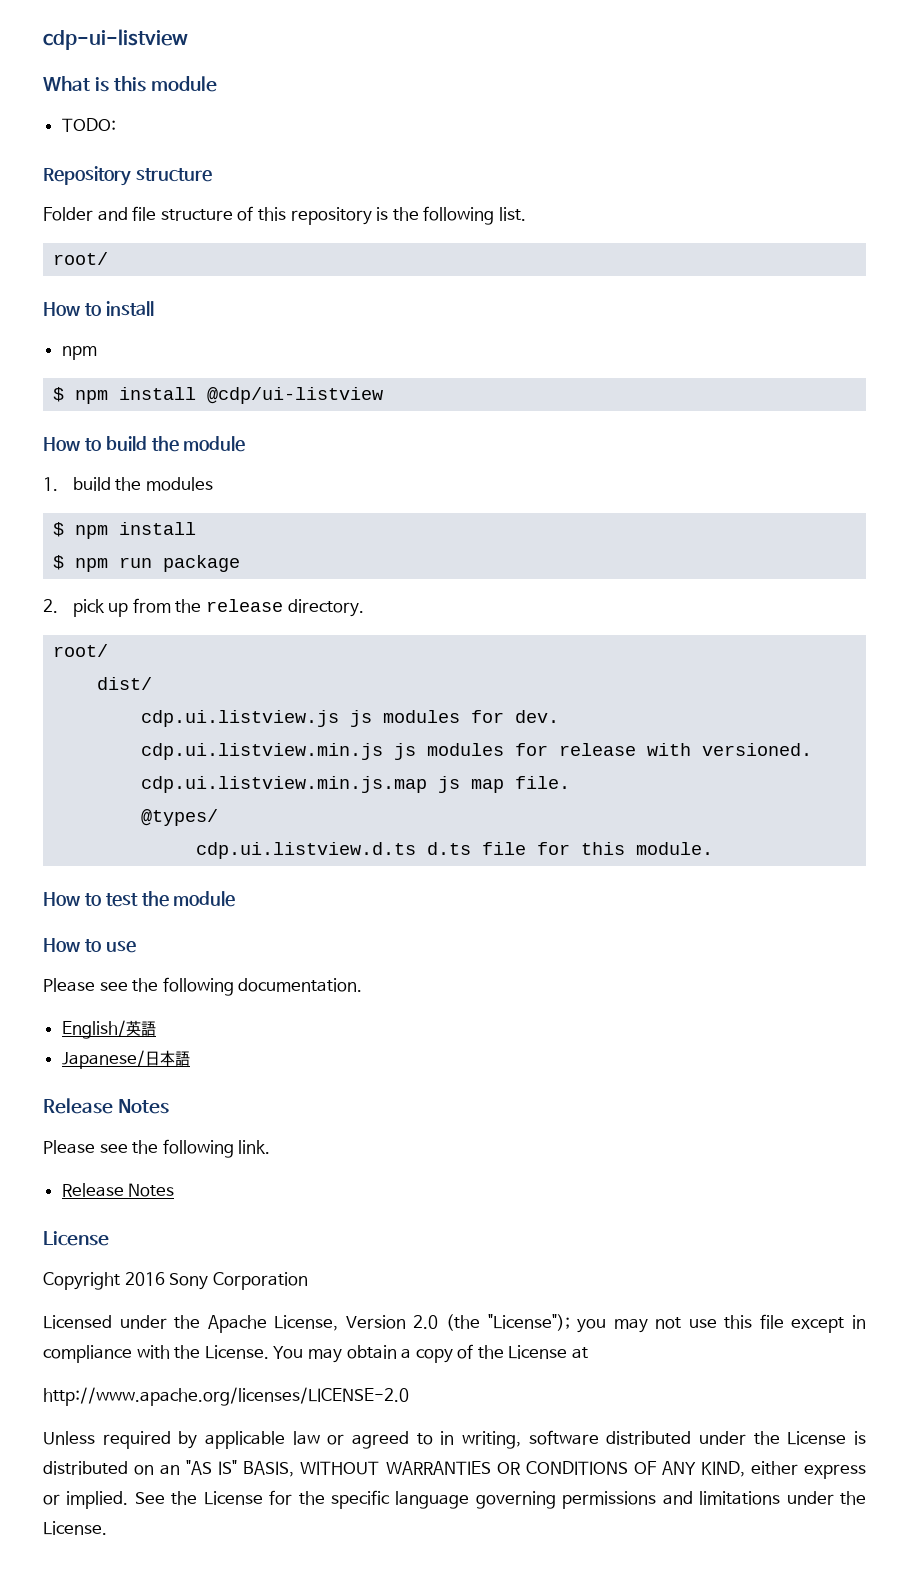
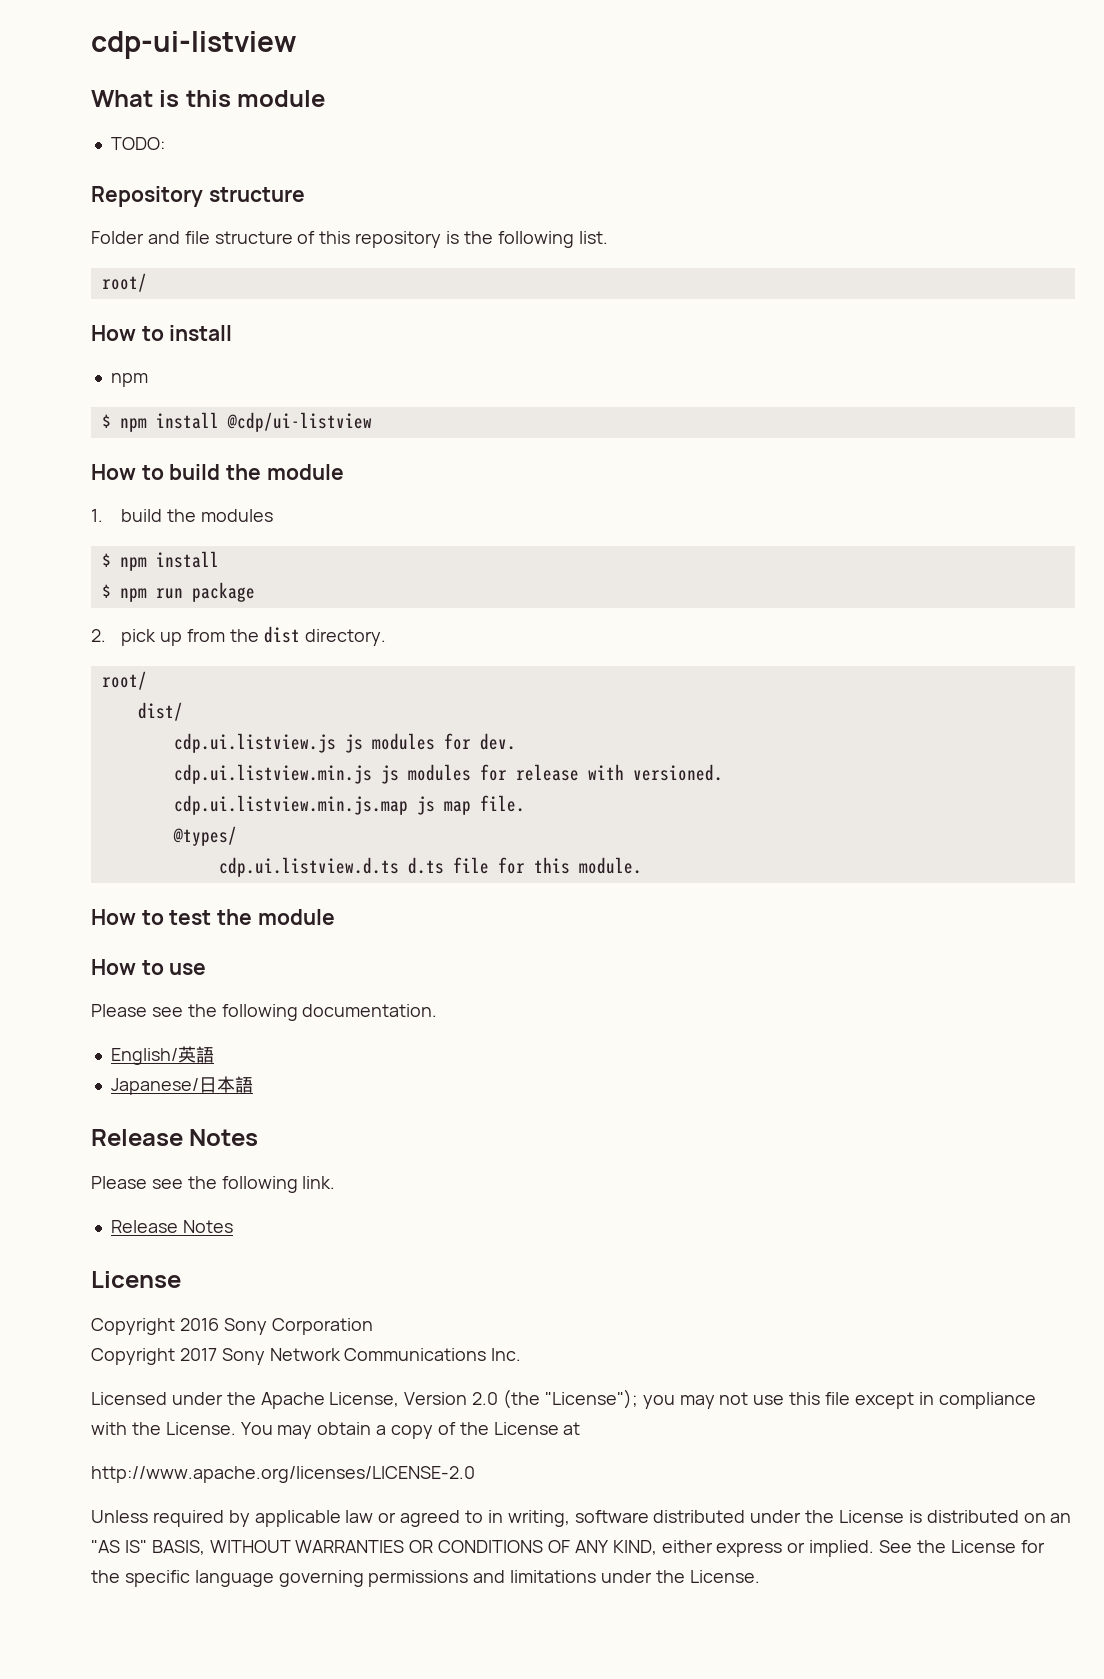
- 2. pick up from the release directory.
+ 2. pick up from the dist directory.
+ Copyright 2017 Sony Network Communications Inc.

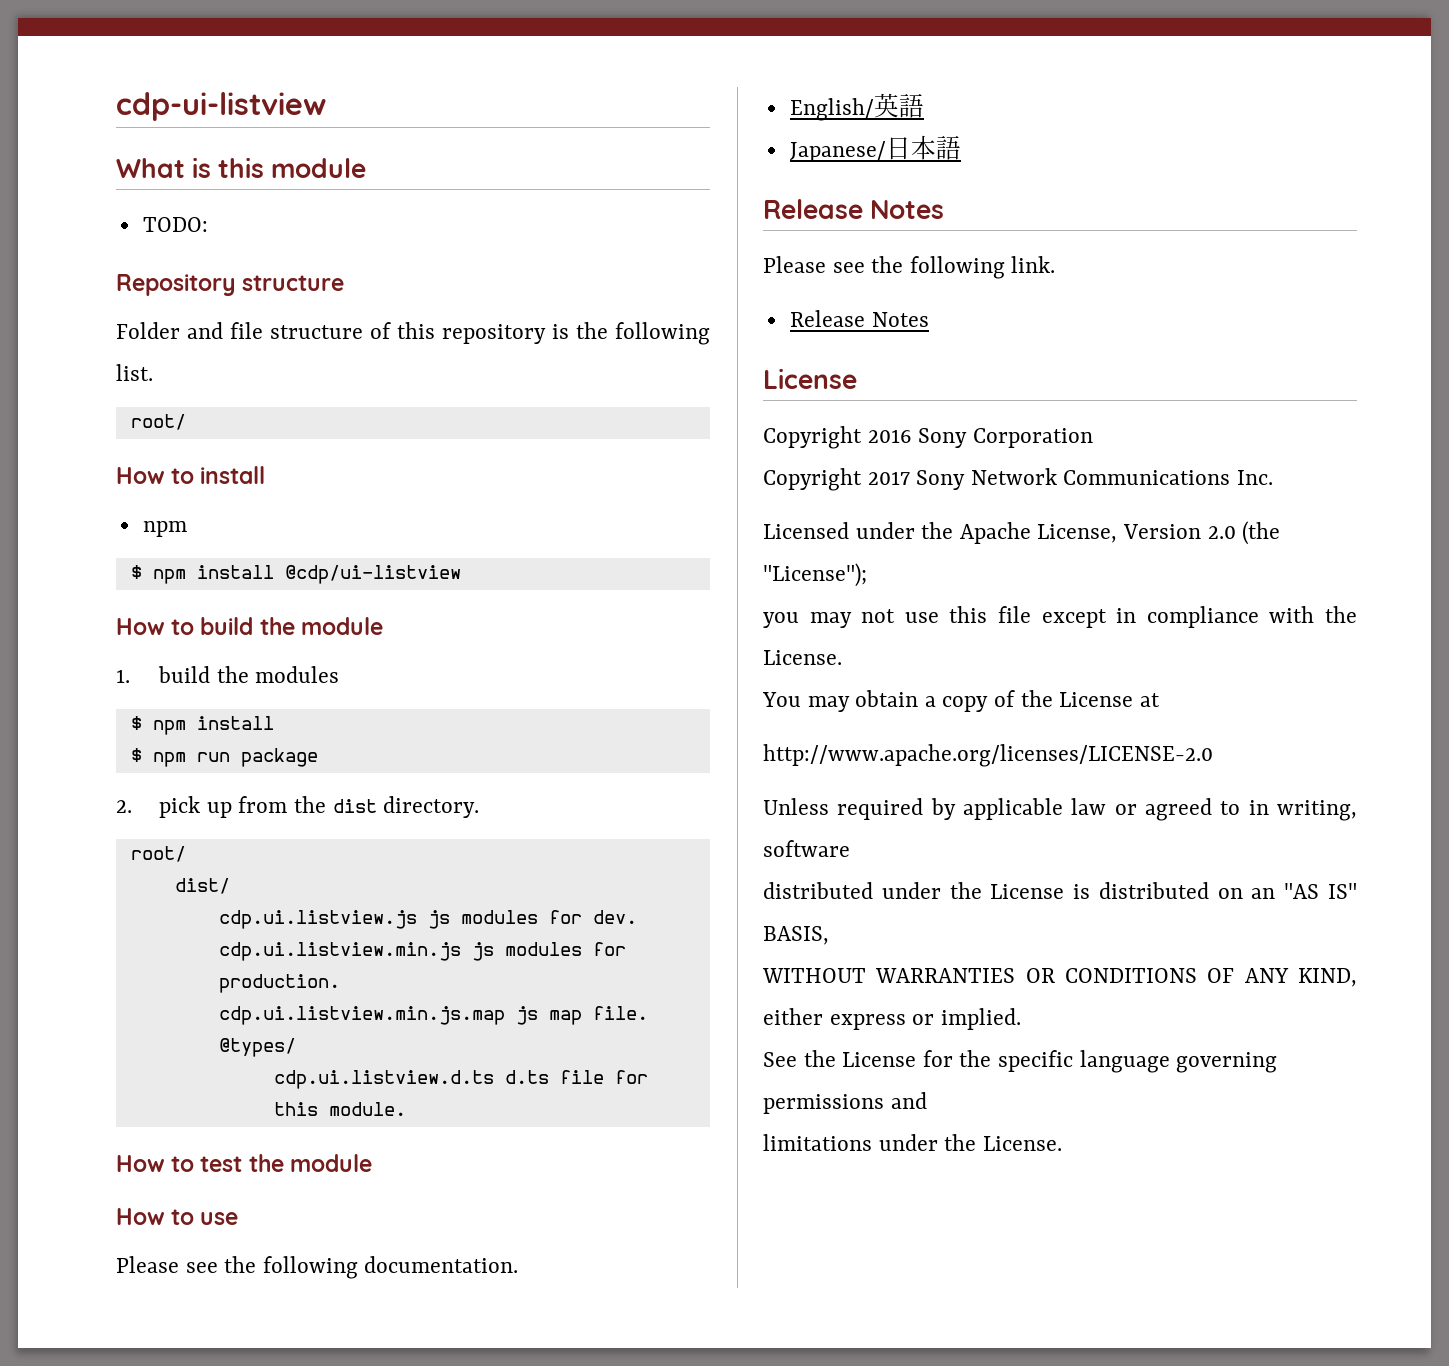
- cdp.ui.listview.min.js js modules for release with versioned.
+ cdp.ui.listview.min.js js modules for production.
- Licensed under the Apache License, Version 2.0 (the "License"); you may not use this file except in compliance with the License. You may obtain a copy of the License at
+ Licensed under the Apache License, Version 2.0 (the "License");
+ you may not use this file except in compliance with the License.
+ You may obtain a copy of the License at
- Unless required by applicable law or agreed to in writing, software distributed under the License is distributed on an "AS IS" BASIS, WITHOUT WARRANTIES OR CONDITIONS OF ANY KIND, either express or implied. See the License for the specific language governing permissions and limitations under the License.
+ Unless required by applicable law or agreed to in writing, software
+ distributed under the License is distributed on an "AS IS" BASIS,
+ WITHOUT WARRANTIES OR CONDITIONS OF ANY KIND, either express or implied.
+ See the License for the specific language governing permissions and
+ limitations under the License.

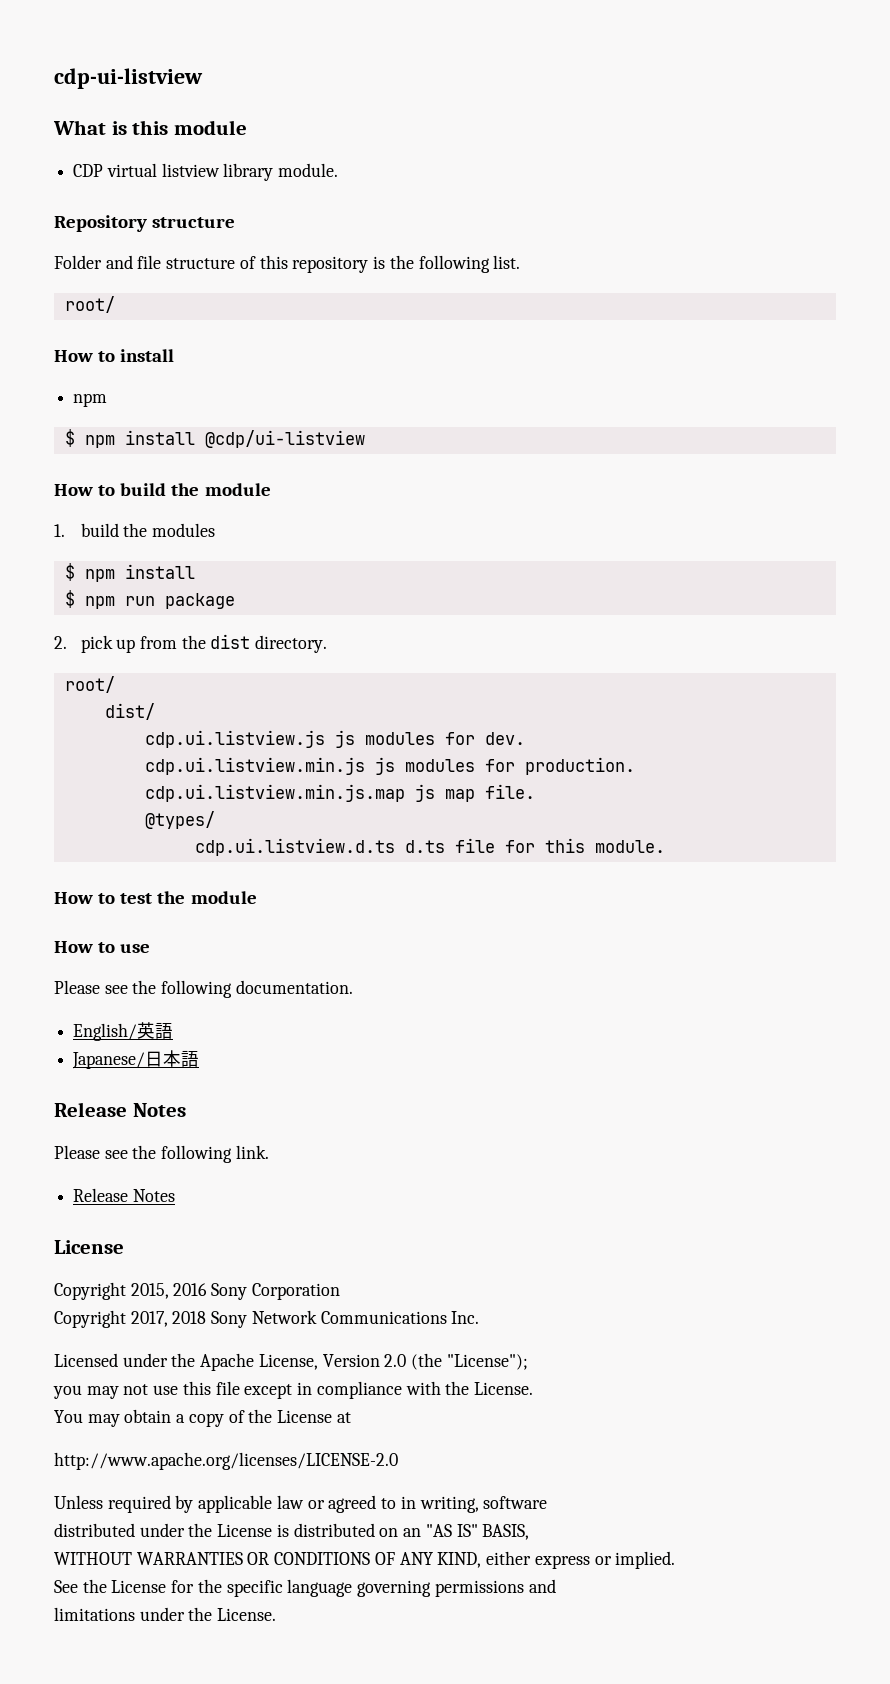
- TODO:
+ CDP virtual listview library module.
- Copyright 2016 Sony Corporation
+ Copyright 2015, 2016 Sony Corporation
- Copyright 2017 Sony Network Communications Inc.
+ Copyright 2017, 2018 Sony Network Communications Inc.

